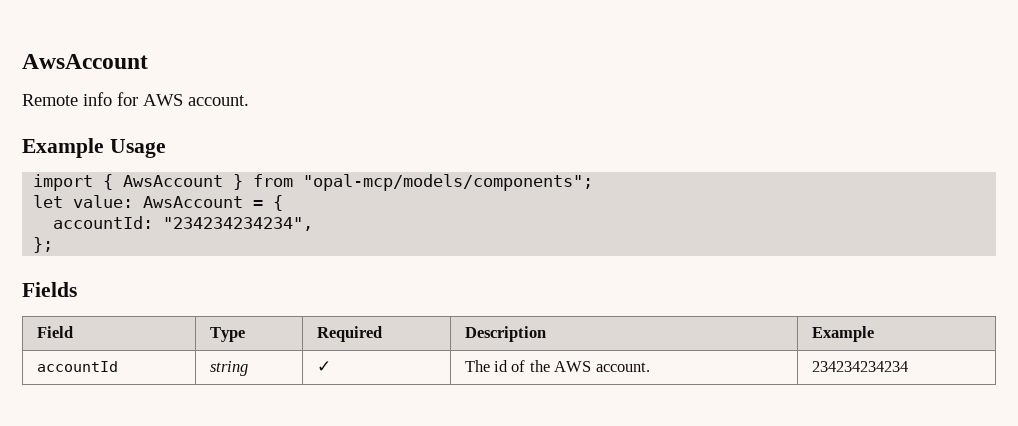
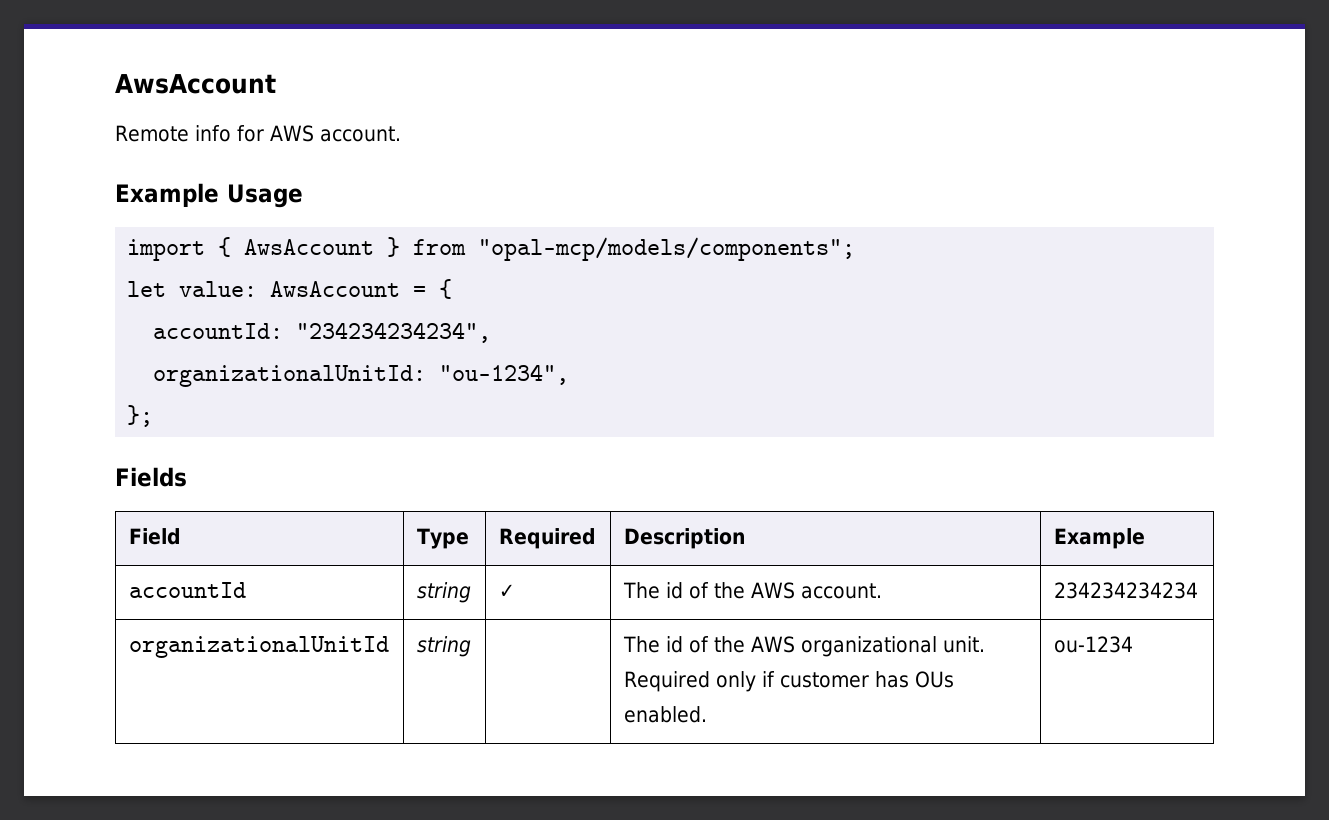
+ organizationalUnitId: "ou-1234",
+ organizationalUnitId | string | | The id of the AWS organizational unit. Required only if customer has OUs enabled. | ou-1234

